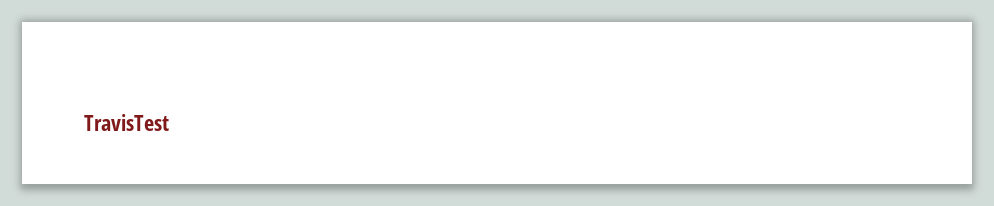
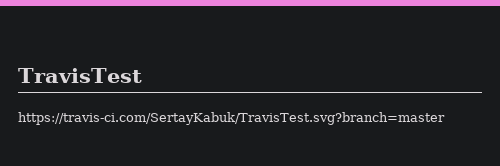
+ https://travis-ci.com/SertayKabuk/TravisTest.svg?branch=master

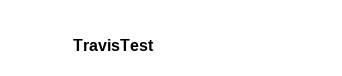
- https://travis-ci.com/SertayKabuk/TravisTest.svg?branch=master

